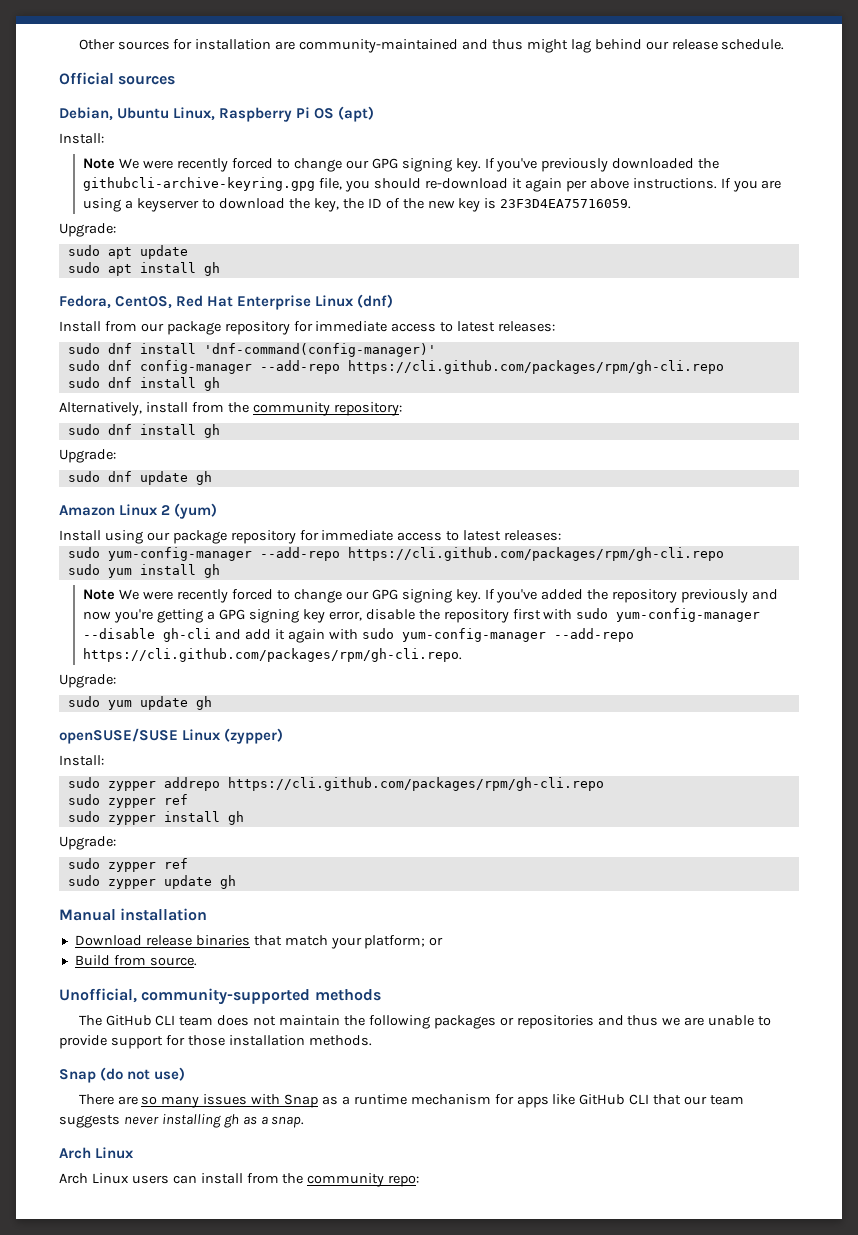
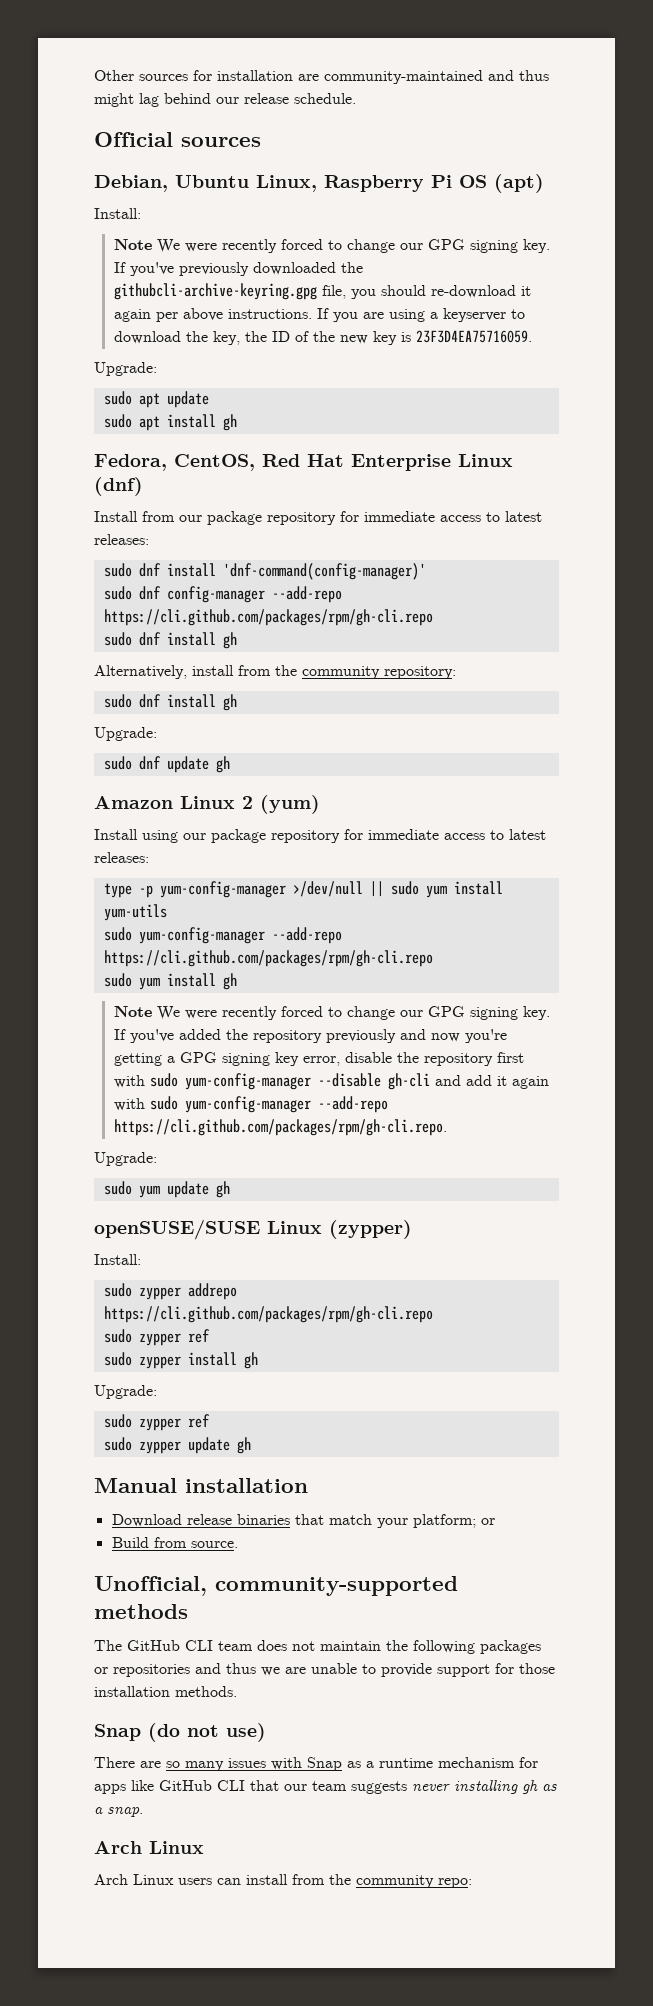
+ type -p yum-config-manager >/dev/null || sudo yum install yum-utils

